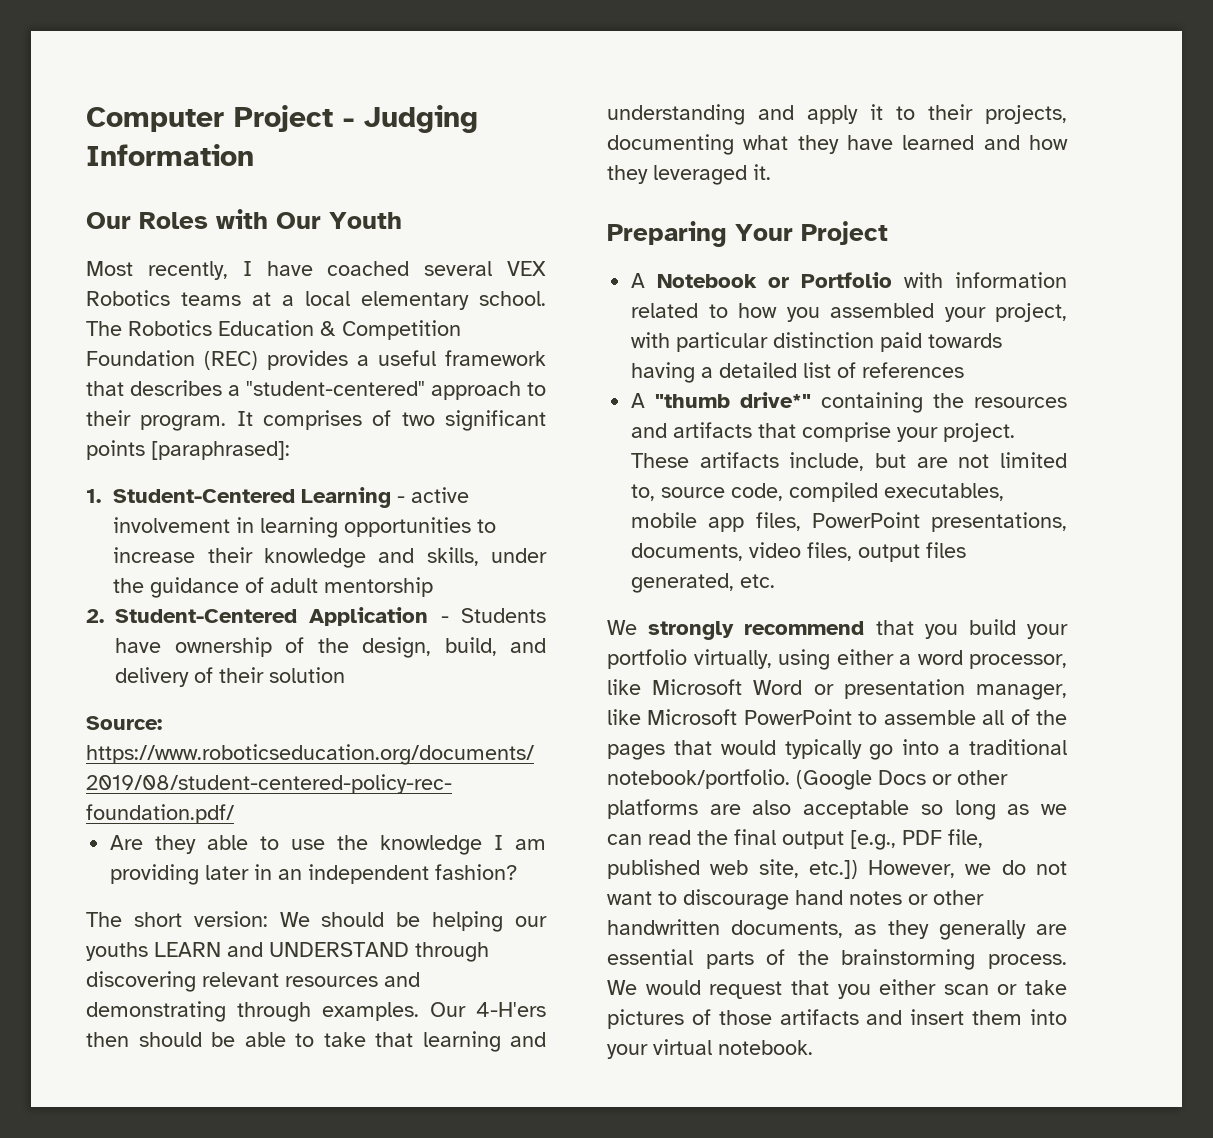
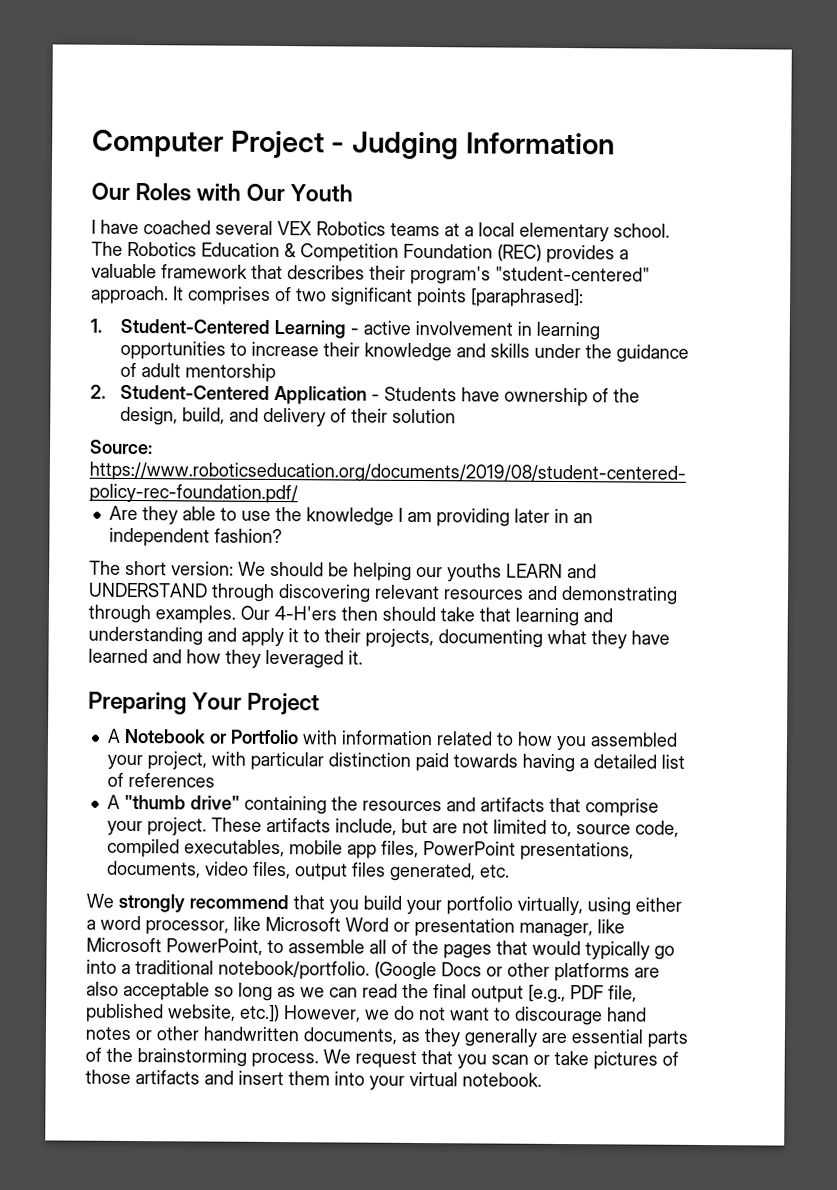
- Most recently, I have coached several VEX Robotics teams at a local elementary school.
+ I have coached several VEX Robotics teams at a local elementary school.
- The Robotics Education & Competition Foundation (REC) provides a useful framework that describes a "student-centered" approach to their program.
+ The Robotics Education & Competition Foundation (REC) provides a valuable framework that describes their program's "student-centered" approach.
- 1. Student-Centered Learning - active involvement in learning opportunities to increase their knowledge and skills, under the guidance of adult mentorship
+ 1. Student-Centered Learning - active involvement in learning opportunities to increase their knowledge and skills under the guidance of adult mentorship
- Our 4-H'ers then should be able to take that learning and understanding and apply it to their projects, documenting what they have learned and how they leveraged it.
+ Our 4-H'ers then should take that learning and understanding and apply it to their projects, documenting what they have learned and how they leveraged it.
- A "thumb drive*" containing the resources and artifacts that comprise your project.
+ A "thumb drive" containing the resources and artifacts that comprise your project.
- We strongly recommend that you build your portfolio virtually, using either a word processor, like Microsoft Word or presentation manager, like Microsoft PowerPoint to assemble all of the pages that would typically go into a traditional notebook/portfolio.
+ We strongly recommend that you build your portfolio virtually, using either a word processor, like Microsoft Word or presentation manager, like Microsoft PowerPoint, to assemble all of the pages that would typically go into a traditional notebook/portfolio.
- (Google Docs or other platforms are also acceptable so long as we can read the final output [e.g., PDF file, published web site, etc.]) However, we do not want to discourage hand notes or other handwritten documents, as they generally are essential parts of the brainstorming process.
+ (Google Docs or other platforms are also acceptable so long as we can read the final output [e.g., PDF file, published website, etc.]) However, we do not want to discourage hand notes or other handwritten documents, as they generally are essential parts of the brainstorming process.
- We would request that you either scan or take pictures of those artifacts and insert them into your virtual notebook.
+ We request that you scan or take pictures of those artifacts and insert them into your virtual notebook.

